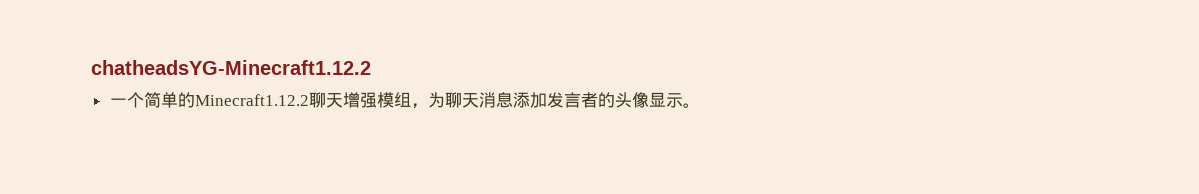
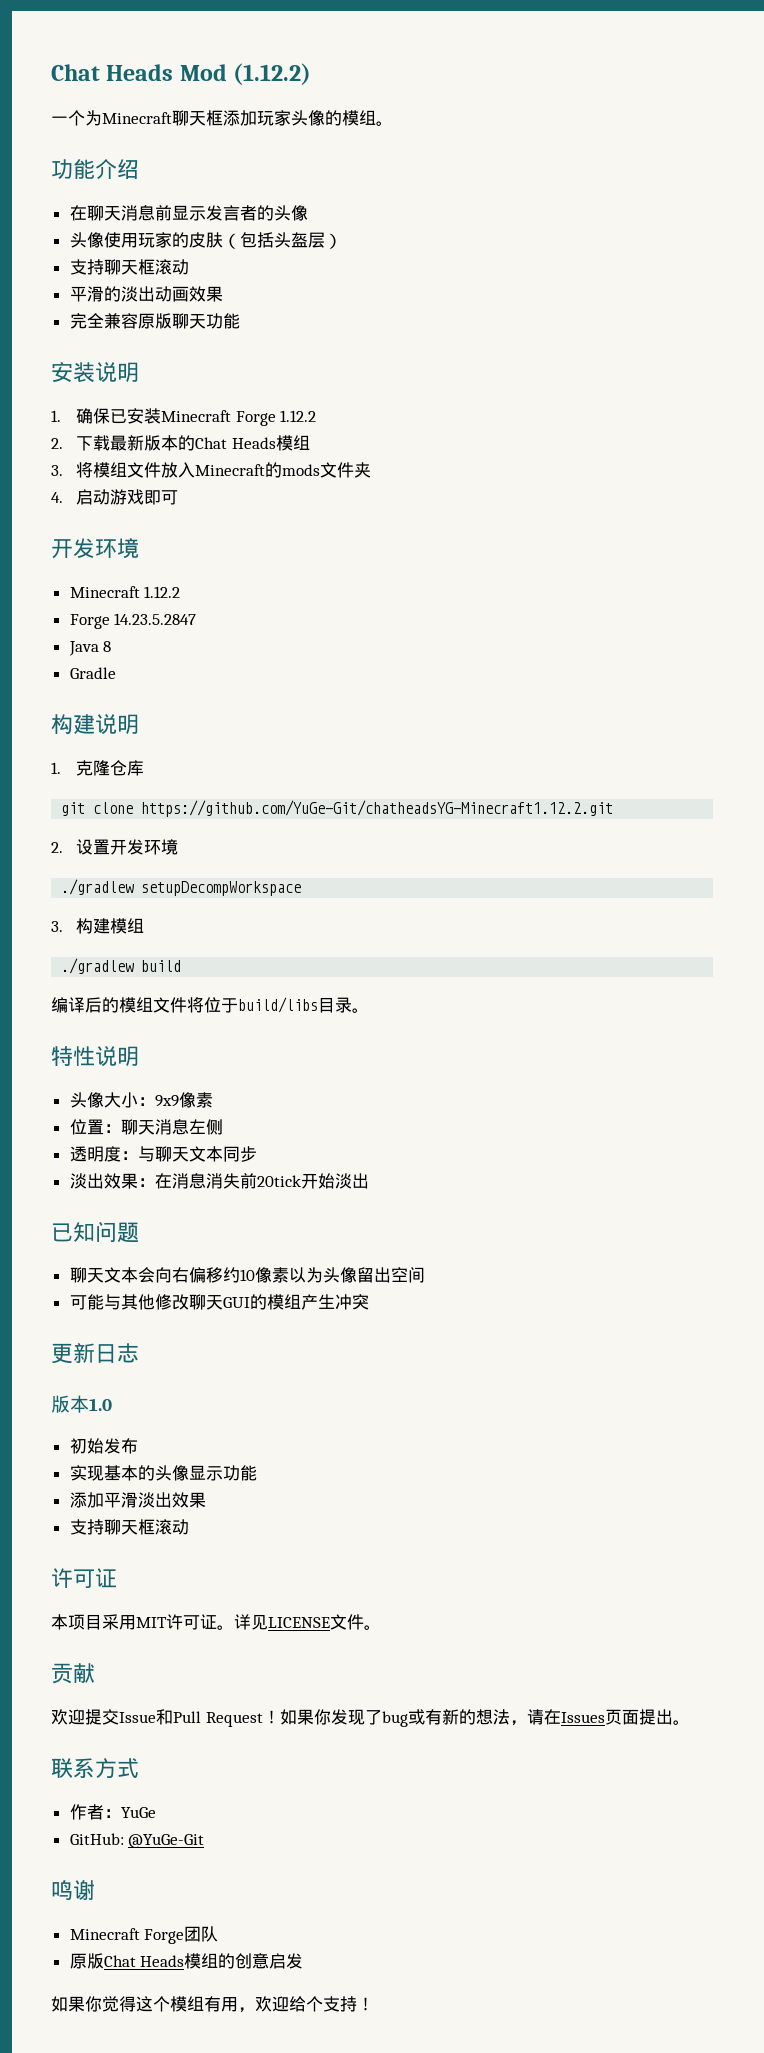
- chatheadsYG-Minecraft1.12.2
- 一个简单的Minecraft1.12.2聊天增强模组，为聊天消息添加发言者的头像显示。
+ Chat Heads Mod (1.12.2)
+ 一个为Minecraft聊天框添加玩家头像的模组。
+ 功能介绍
+ 在聊天消息前显示发言者的头像
+ 头像使用玩家的皮肤（包括头盔层）
+ 支持聊天框滚动
+ 平滑的淡出动画效果
+ 完全兼容原版聊天功能
+ 安装说明
+ 1.确保已安装Minecraft Forge 1.12.2
+ 2.下载最新版本的Chat Heads模组
+ 3.将模组文件放入Minecraft的mods文件夹
+ 4.启动游戏即可
+ 开发环境
+ Minecraft 1.12.2
+ Forge 14.23.5.2847
+ Java 8
+ Gradle
+ 构建说明
+ 1.克隆仓库
+ git clone https://github.com/YuGe-Git/chatheadsYG-Minecraft1.12.2.git
+ 2.设置开发环境
+ ./gradlew setupDecompWorkspace
+ 3.构建模组
+ ./gradlew build
+ 编译后的模组文件将位于build/libs目录。
+ 特性说明
+ 头像大小：9x9像素
+ 位置：聊天消息左侧
+ 透明度：与聊天文本同步
+ 淡出效果：在消息消失前20tick开始淡出
+ 已知问题
+ 聊天文本会向右偏移约10像素以为头像留出空间
+ 可能与其他修改聊天GUI的模组产生冲突
+ 更新日志
+ 版本1.0
+ 初始发布
+ 实现基本的头像显示功能
+ 添加平滑淡出效果
+ 支持聊天框滚动
+ 许可证
+ 本项目采用MIT许可证。详见LICENSE文件。
+ 贡献
+ 欢迎提交Issue和Pull Request！如果你发现了bug或有新的想法，请在Issues页面提出。
+ 联系方式
+ 作者：YuGe
+ GitHub: @YuGe-Git
+ 鸣谢
+ Minecraft Forge团队
+ 原版Chat Heads模组的创意启发
+ 如果你觉得这个模组有用，欢迎给个支持！

